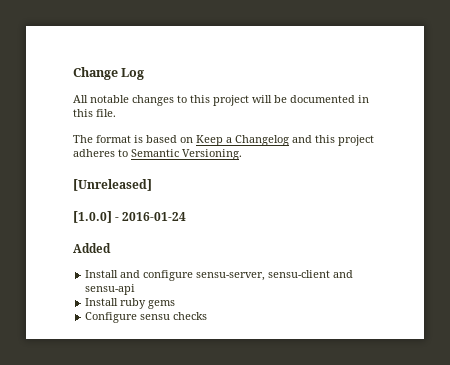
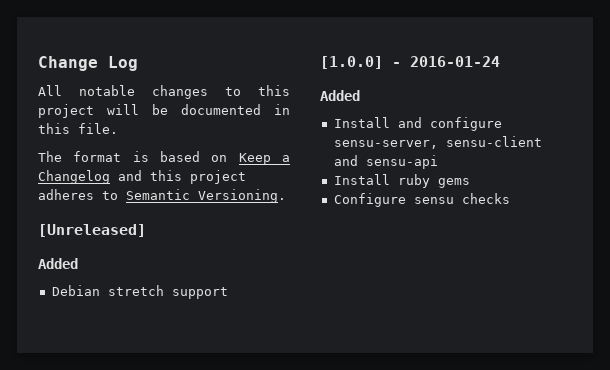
  [Unreleased]
+ Added
+ Debian stretch support

